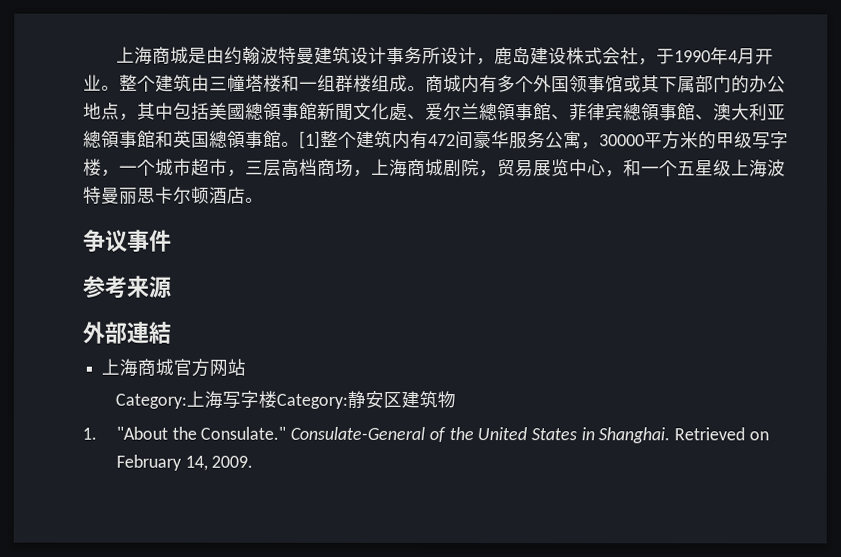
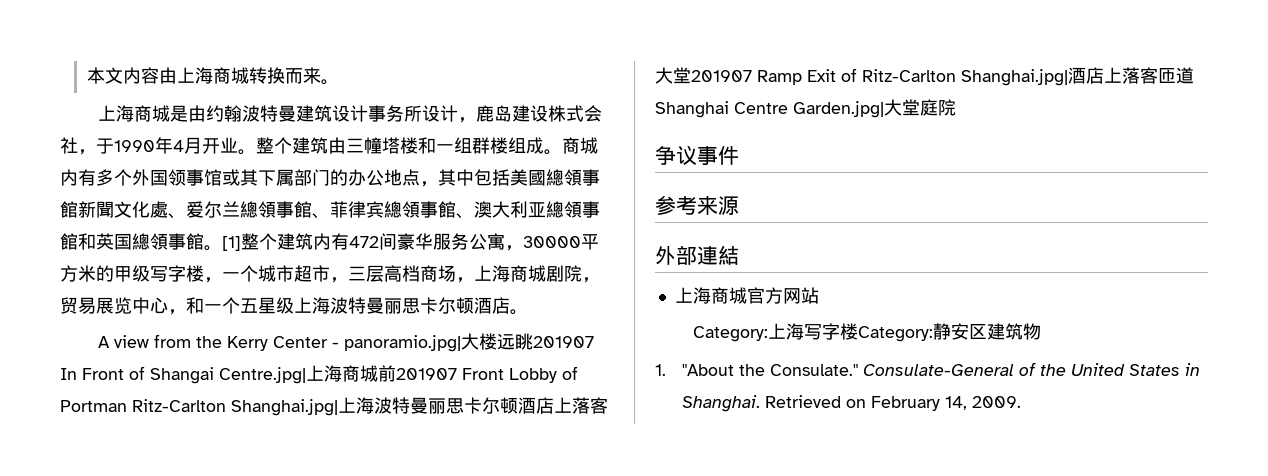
+ 本文内容由上海商城转换而来。
+ A view from the Kerry Center - panoramio.jpg|大楼远眺201907 In Front of Shangai Centre.jpg|上海商城前201907 Front Lobby of Portman Ritz-Carlton Shanghai.jpg|上海波特曼丽思卡尔顿酒店上落客大堂201907 Ramp Exit of Ritz-Carlton Shanghai.jpg|酒店上落客匝道Shanghai Centre Garden.jpg|大堂庭院

